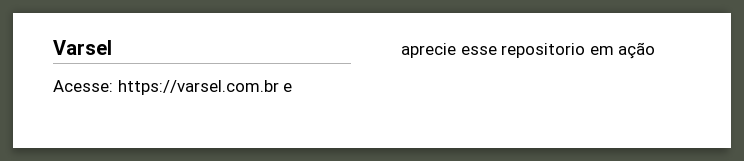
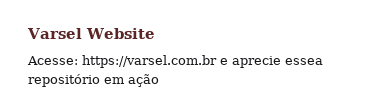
- Varsel
+ Varsel Website
- Acesse: https://varsel.com.br e aprecie esse repositorio em ação
+ Acesse: https://varsel.com.br e aprecie essea repositório em ação

